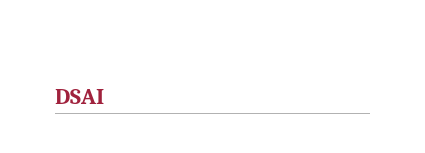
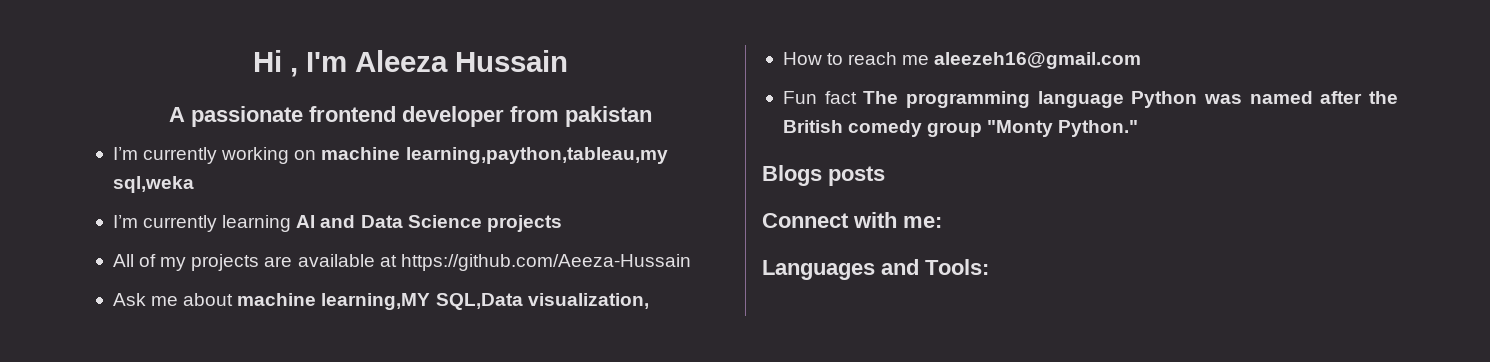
- DSAI
+ Hi , I'm Aleeza Hussain
+ A passionate frontend developer from pakistan
+ I’m currently working on machine learning,paython,tableau,my sql,weka
+ I’m currently learning AI and Data Science projects
+ All of my projects are available at https://github.com/Aeeza-Hussain
+ Ask me about machine learning,MY SQL,Data visualization,
+ How to reach me aleezeh16@gmail.com
+ Fun fact The programming language Python was named after the British comedy group "Monty Python."
+ Blogs posts
+ Connect with me:
+ Languages and Tools:

